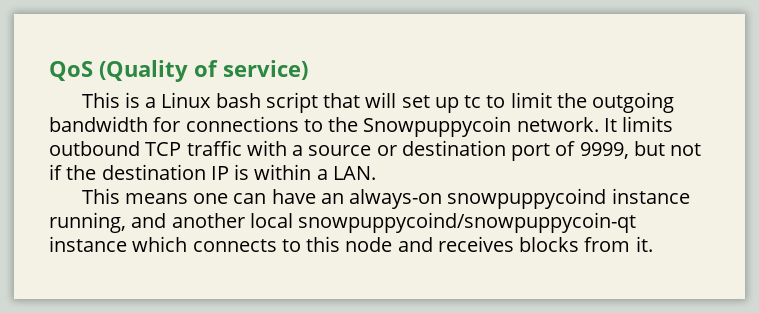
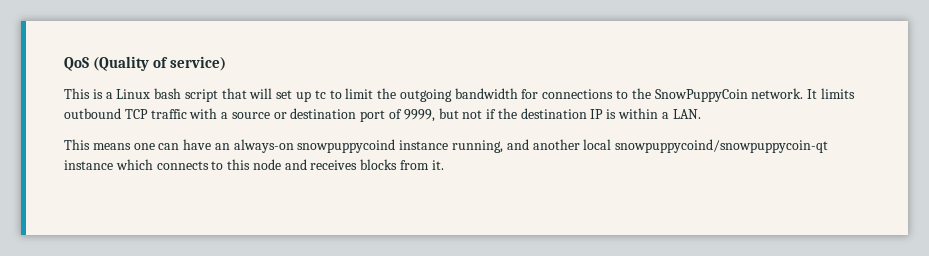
- This is a Linux bash script that will set up tc to limit the outgoing bandwidth for connections to the Snowpuppycoin network.
+ This is a Linux bash script that will set up tc to limit the outgoing bandwidth for connections to the SnowPuppyCoin network.

